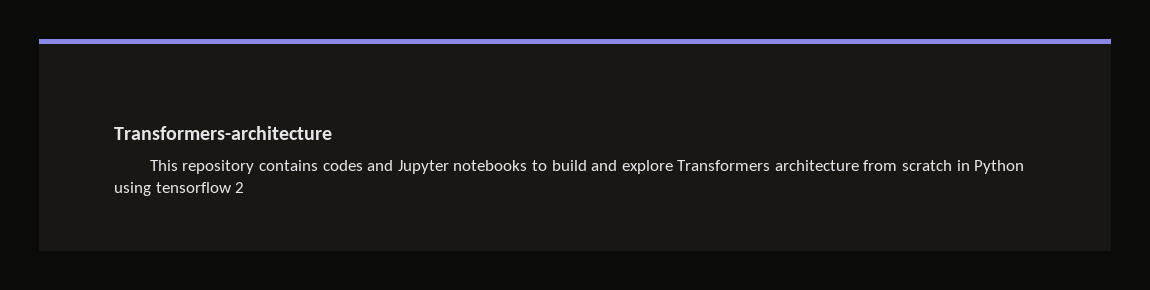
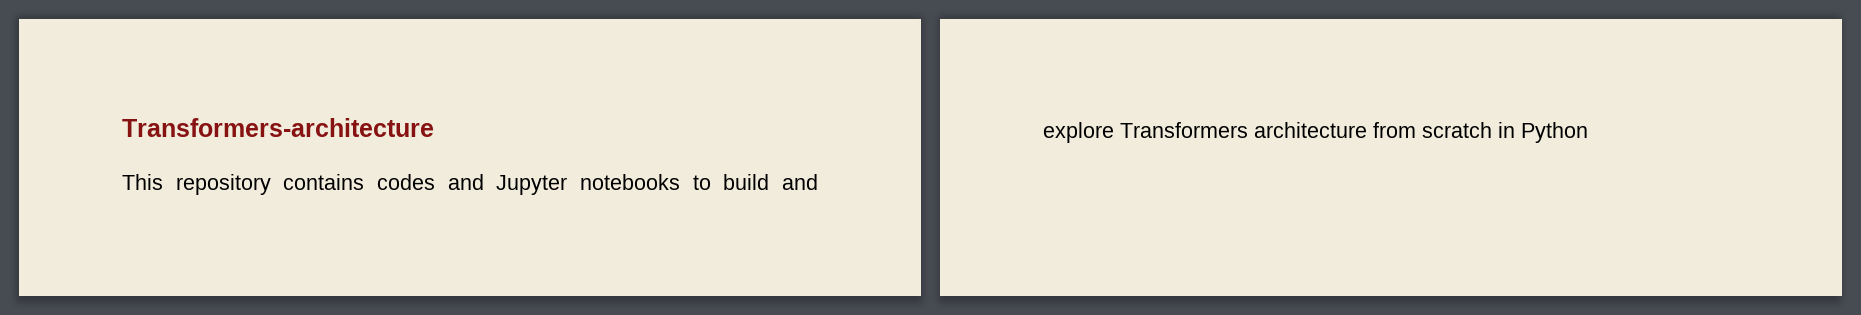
- This repository contains codes and Jupyter notebooks to build and explore Transformers architecture from scratch in Python using tensorflow 2
+ This repository contains codes and Jupyter notebooks to build and explore Transformers architecture from scratch in Python

